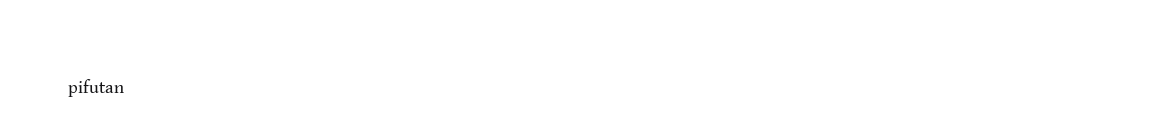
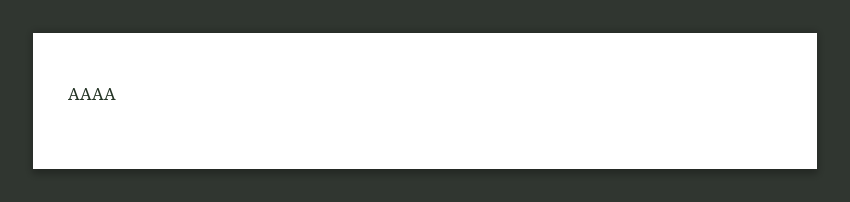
- pifutan
+ AAAA

